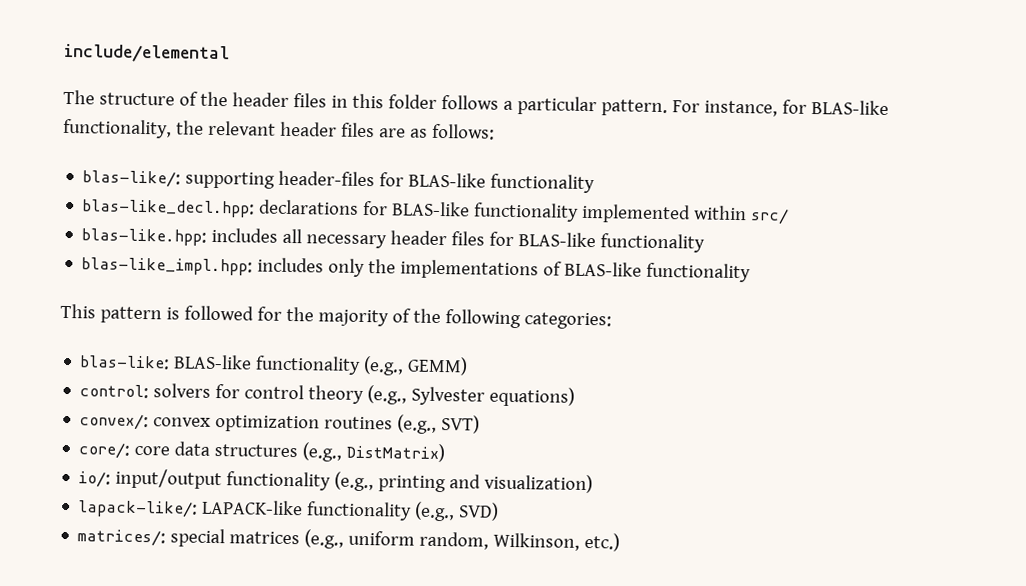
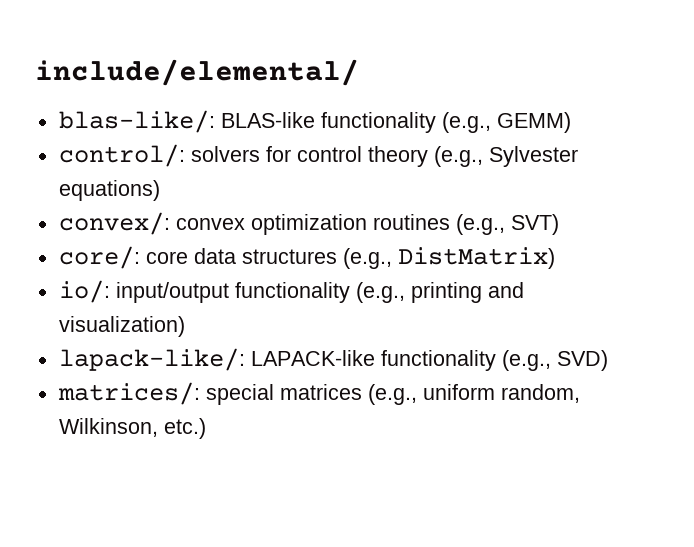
- include/elemental
- The structure of the header files in this folder follows a particular pattern. For instance, for BLAS-like functionality, the relevant header files are as follows:
- blas-like/: supporting header-files for BLAS-like functionality
- blas-like_decl.hpp: declarations for BLAS-like functionality implemented within src/
- blas-like.hpp: includes all necessary header files for BLAS-like functionality
- blas-like_impl.hpp: includes only the implementations of BLAS-like functionality
- This pattern is followed for the majority of the following categories:
- blas-like: BLAS-like functionality (e.g., GEMM)
+ include/elemental/
+ blas-like/: BLAS-like functionality (e.g., GEMM)
- control: solvers for control theory (e.g., Sylvester equations)
+ control/: solvers for control theory (e.g., Sylvester equations)

